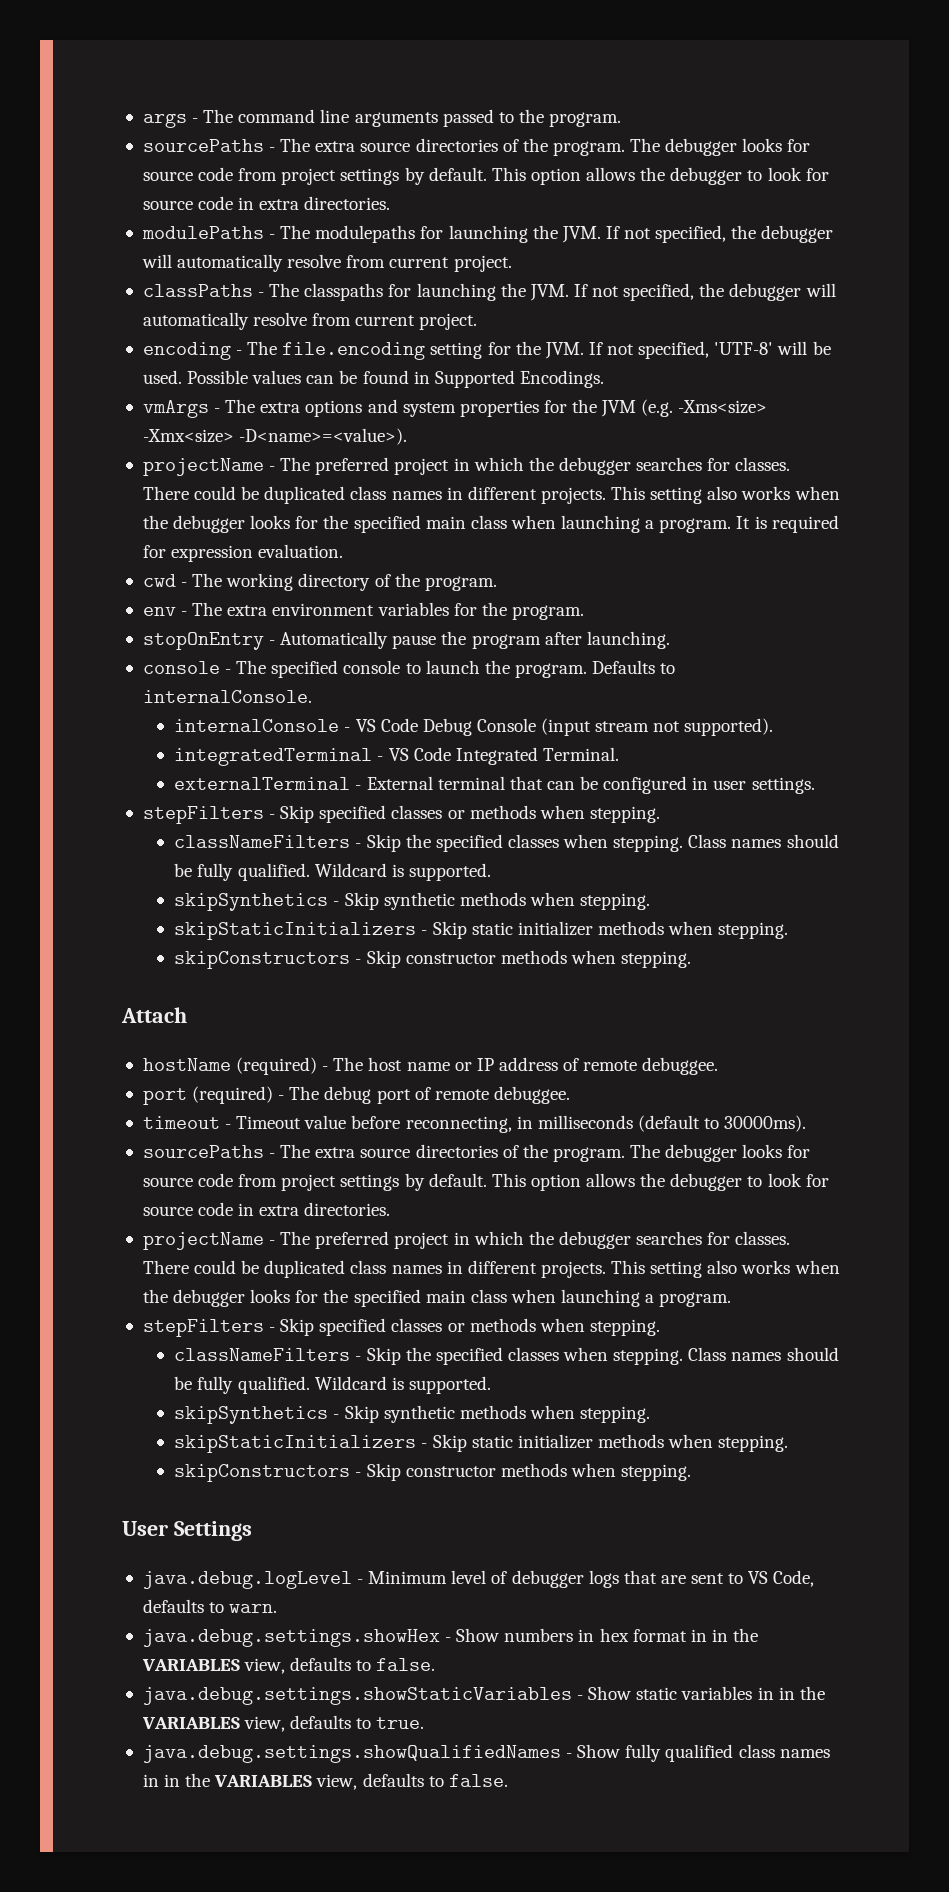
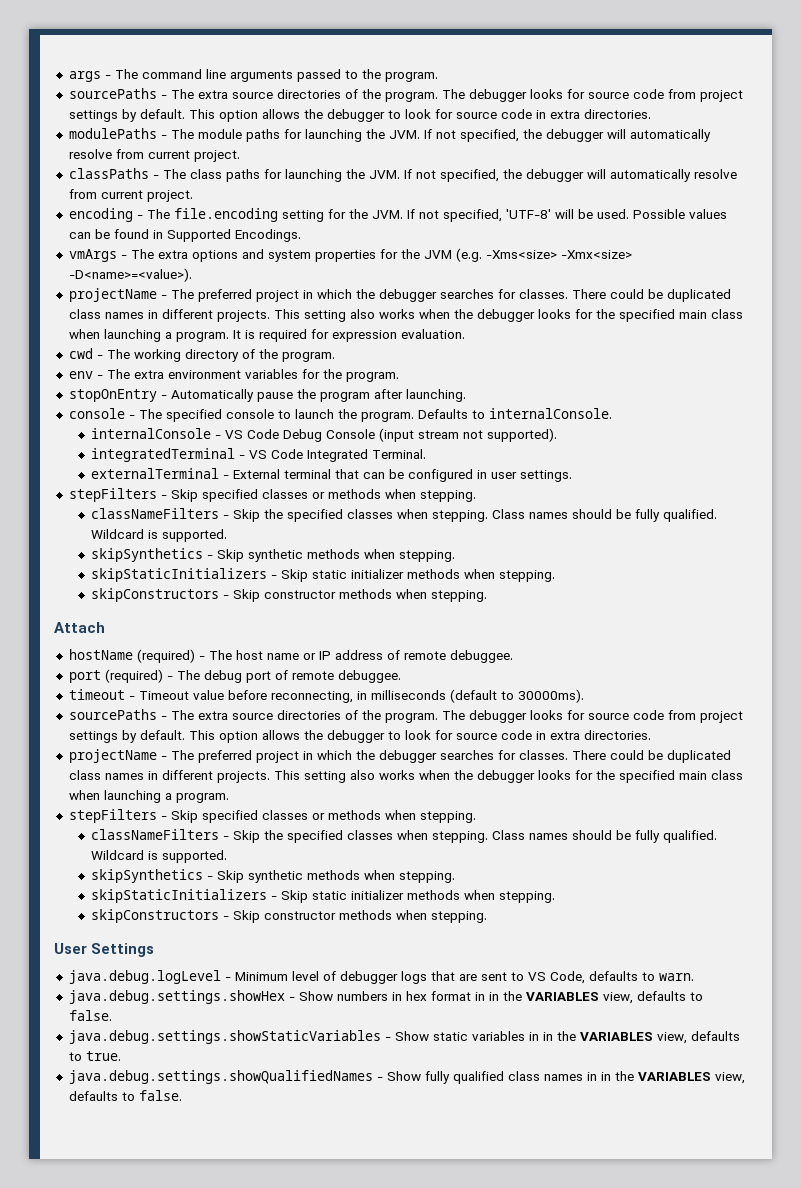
- modulePaths - The modulepaths for launching the JVM. If not specified, the debugger will automatically resolve from current project.
+ modulePaths - The module paths for launching the JVM. If not specified, the debugger will automatically resolve from current project.
- classPaths - The classpaths for launching the JVM. If not specified, the debugger will automatically resolve from current project.
+ classPaths - The class paths for launching the JVM. If not specified, the debugger will automatically resolve from current project.

